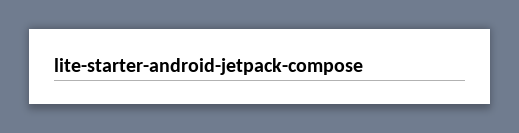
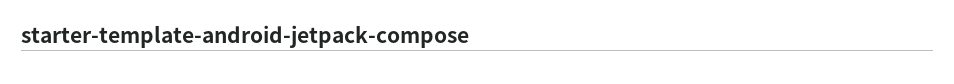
- lite-starter-android-jetpack-compose
+ starter-template-android-jetpack-compose

